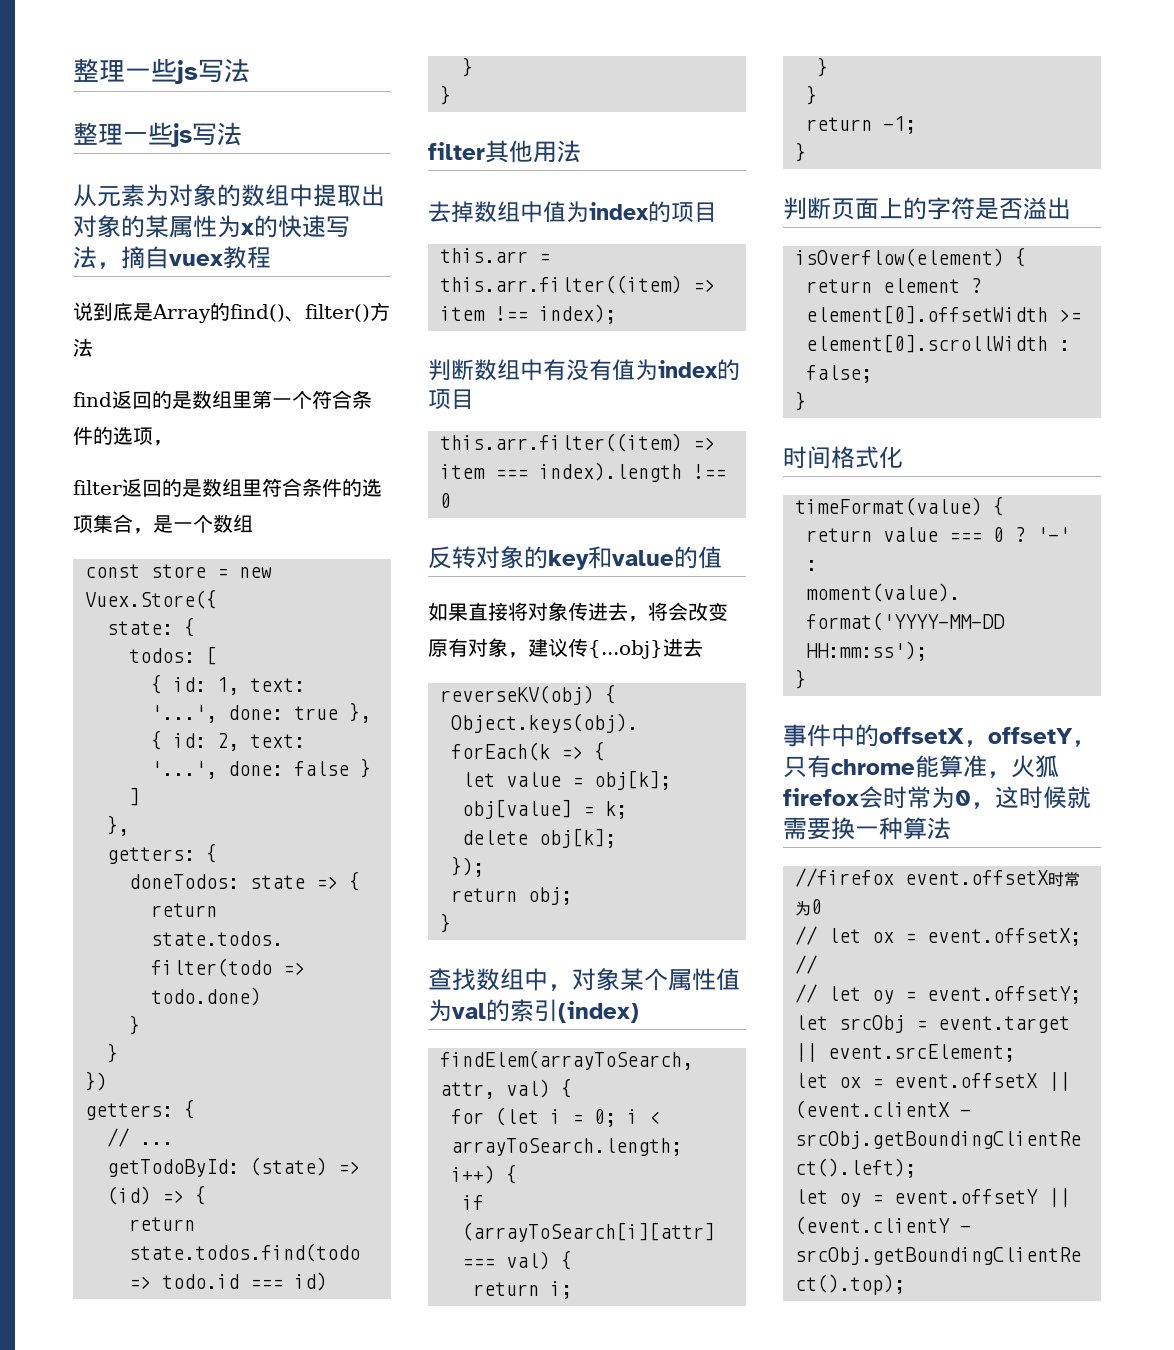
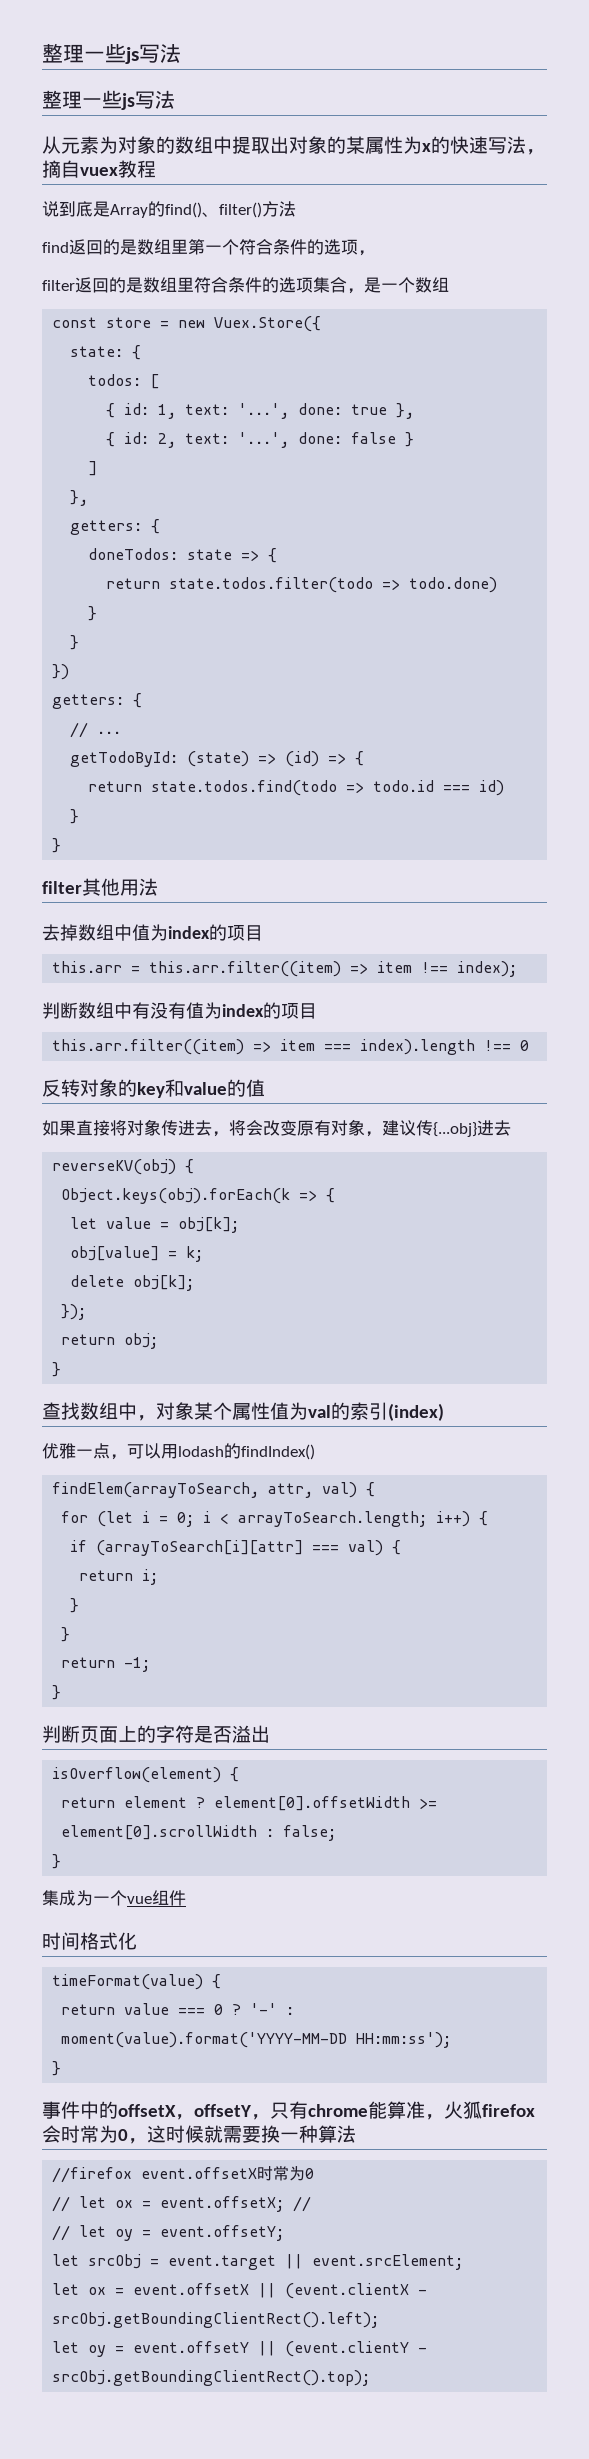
+ 优雅一点，可以用lodash的findIndex()
+ 集成为一个vue组件

